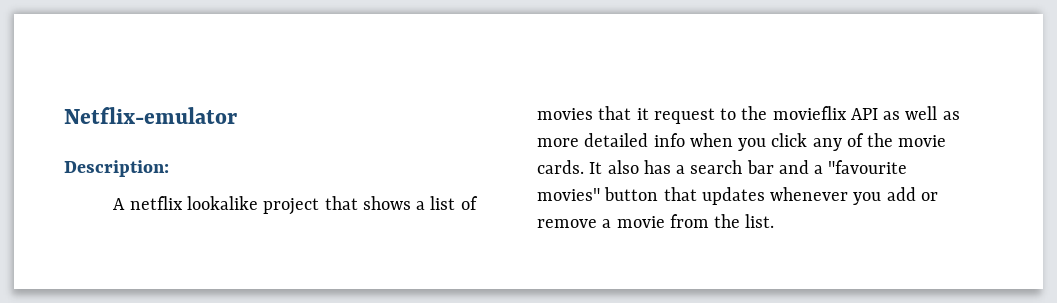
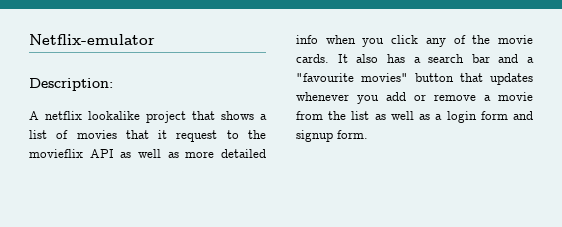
- It also has a search bar and a "favourite movies" button that updates whenever you add or remove a movie from the list.
+ It also has a search bar and a "favourite movies" button that updates whenever you add or remove a movie from the list as well as a login form and signup form.

